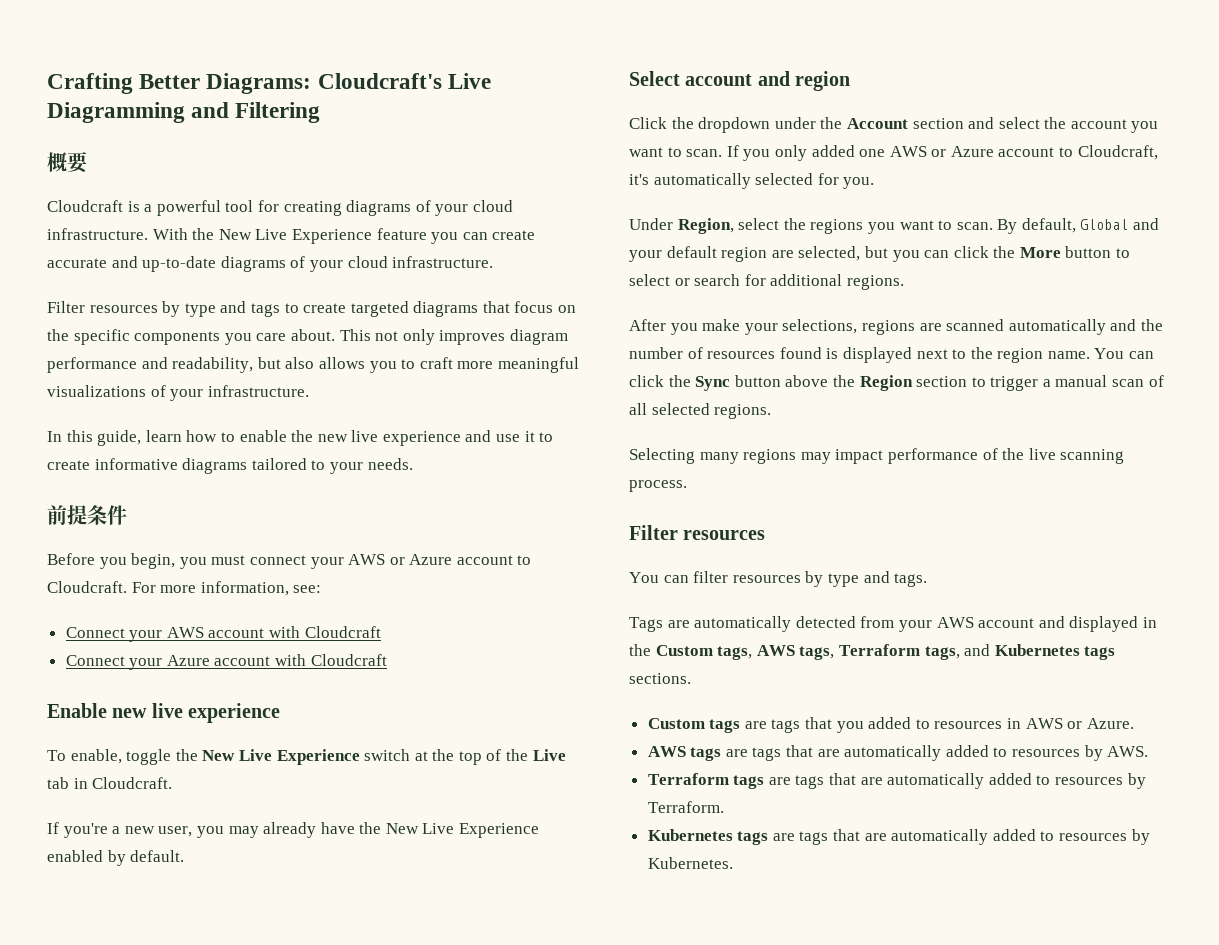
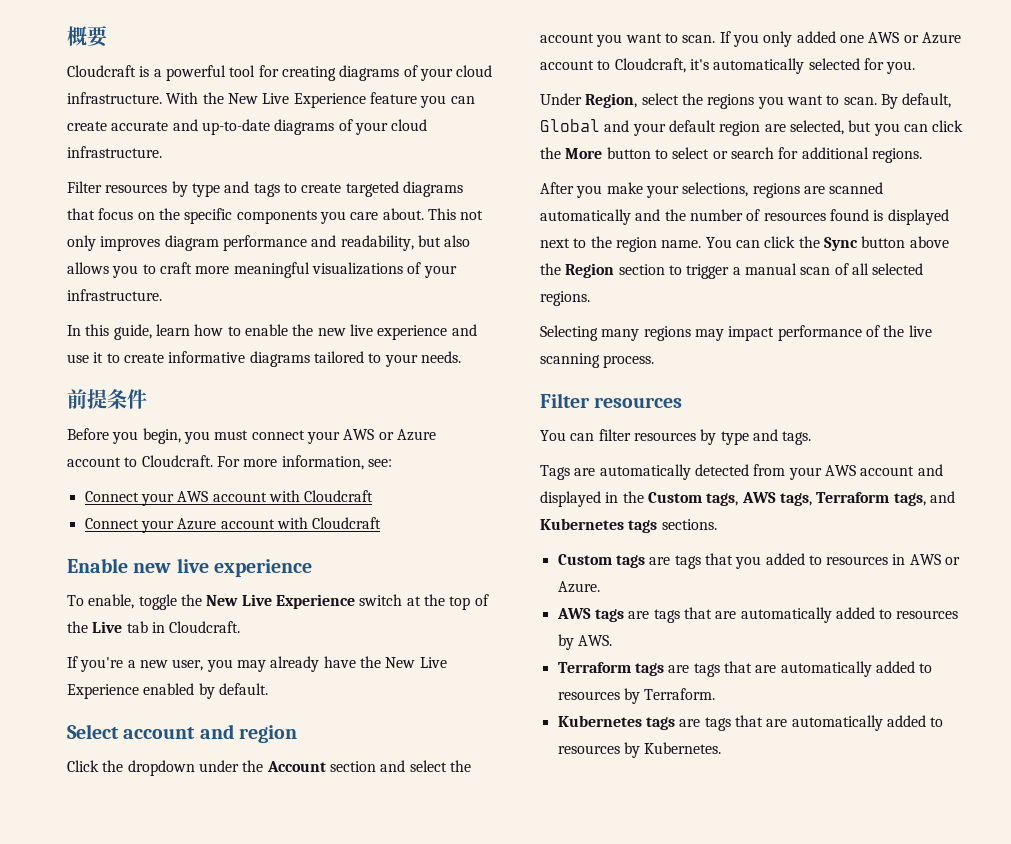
- Crafting Better Diagrams: Cloudcraft's Live Diagramming and Filtering

